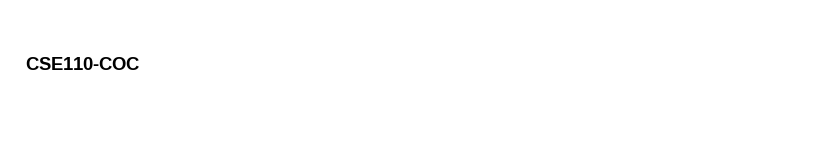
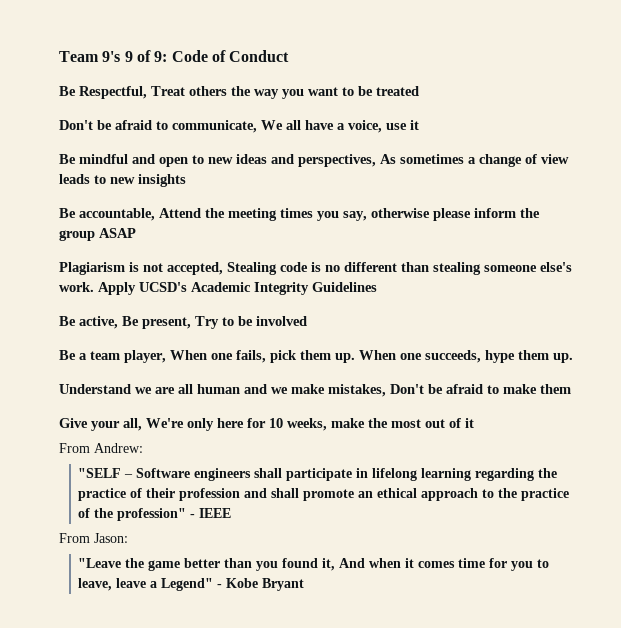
- CSE110-COC
+ Team 9's 9 of 9: Code of Conduct
+ Be Respectful, Treat others the way you want to be treated
+ Don't be afraid to communicate, We all have a voice, use it
+ Be mindful and open to new ideas and perspectives, As sometimes a change of view leads to new insights
+ Be accountable, Attend the meeting times you say, otherwise please inform the group ASAP
+ Plagiarism is not accepted, Stealing code is no different than stealing someone else's work. Apply UCSD's Academic Integrity Guidelines
+ Be active, Be present, Try to be involved
+ Be a team player, When one fails, pick them up. When one succeeds, hype them up.
+ Understand we are all human and we make mistakes, Don't be afraid to make them
+ Give your all, We're only here for 10 weeks, make the most out of it
+ From Andrew:
+ "SELF – Software engineers shall participate in lifelong learning regarding the practice of their profession and shall promote an ethical approach to the practice of the profession" - IEEE
+ From Jason:
+ "Leave the game better than you found it, And when it comes time for you to leave, leave a Legend" - Kobe Bryant

